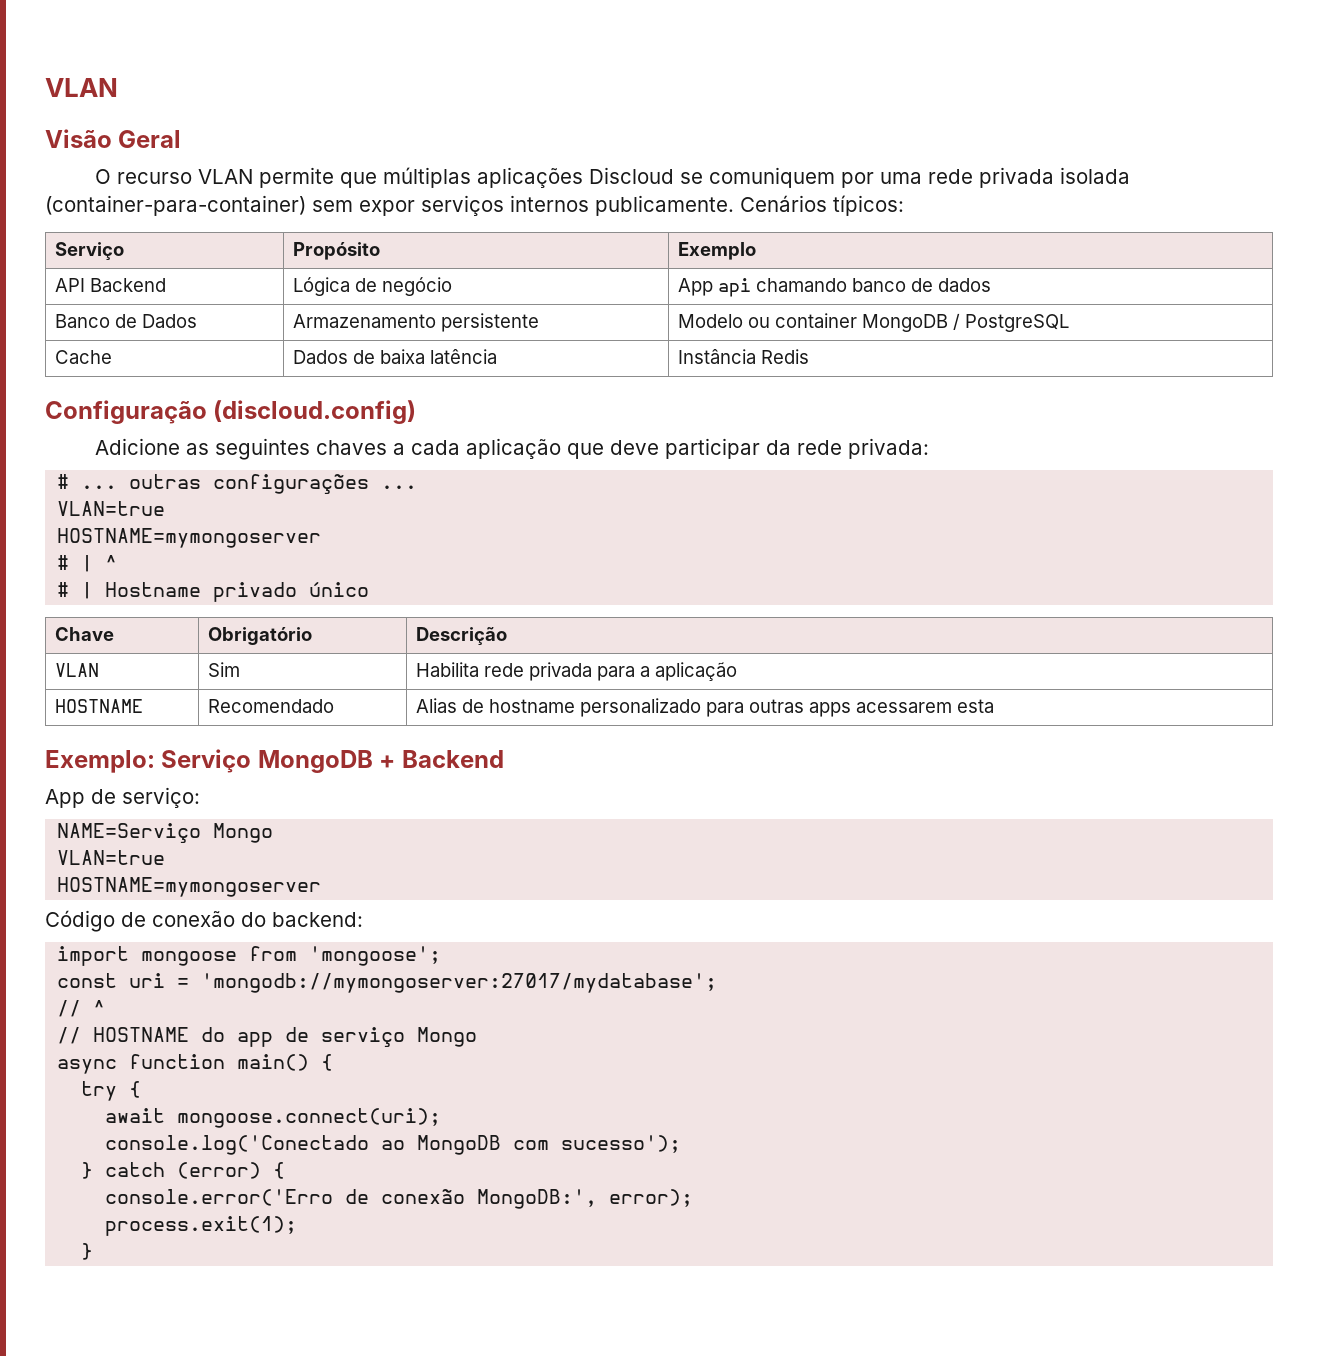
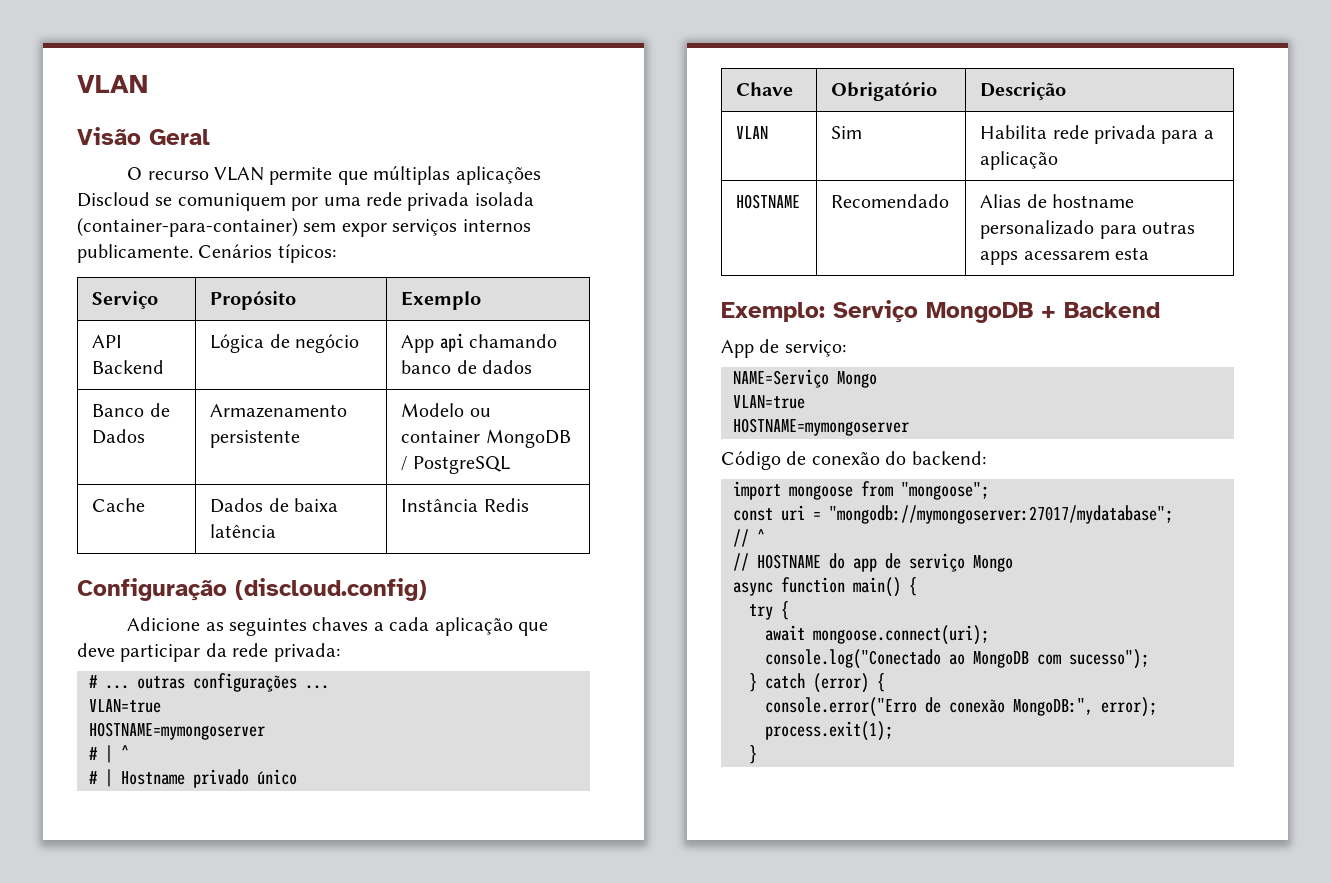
- import mongoose from 'mongoose';
+ import mongoose from "mongoose";
- const uri = 'mongodb://mymongoserver:27017/mydatabase';
+ const uri = "mongodb://mymongoserver:27017/mydatabase";
- console.log('Conectado ao MongoDB com sucesso');
+ console.log("Conectado ao MongoDB com sucesso");
- console.error('Erro de conexão MongoDB:', error);
+ console.error("Erro de conexão MongoDB:", error);

